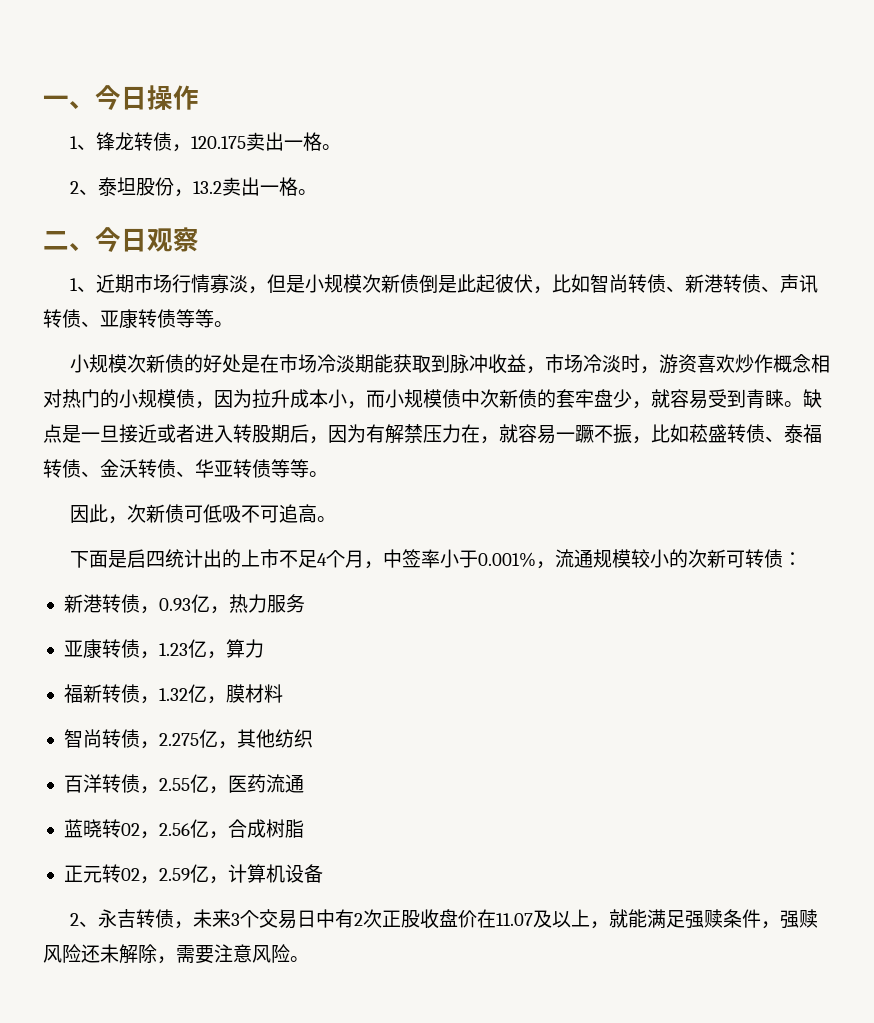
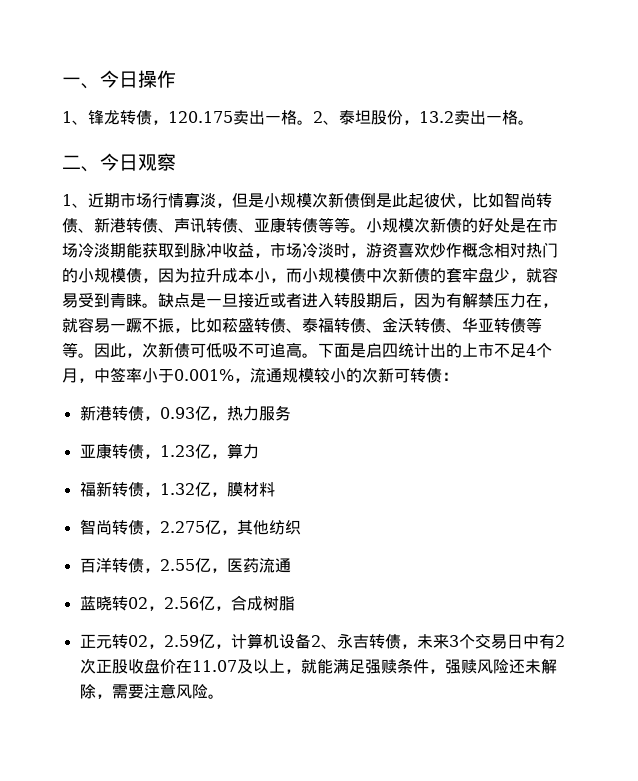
- 1、锋龙转债，120.175卖出一格。
- 2、泰坦股份，13.2卖出一格。
+ 1、锋龙转债，120.175卖出一格。2、泰坦股份，13.2卖出一格。
- 1、近期市场行情寡淡，但是小规模次新债倒是此起彼伏，比如智尚转债、新港转债、声讯转债、亚康转债等等。
- 小规模次新债的好处是在市场冷淡期能获取到脉冲收益，市场冷淡时，游资喜欢炒作概念相对热门的小规模债，因为拉升成本小，而小规模债中次新债的套牢盘少，就容易受到青睐。
+ 1、近期市场行情寡淡，但是小规模次新债倒是此起彼伏，比如智尚转债、新港转债、声讯转债、亚康转债等等。小规模次新债的好处是在市场冷淡期能获取到脉冲收益，市场冷淡时，游资喜欢炒作概念相对热门的小规模债，因为拉升成本小，而小规模债中次新债的套牢盘少，就容易受到青睐。
- 缺点是一旦接近或者进入转股期后，因为有解禁压力在，就容易一蹶不振，比如菘盛转债、泰福转债、金沃转债、华亚转债等等。
- 因此，次新债可低吸不可追高。
- 下面是启四统计出的上市不足4个月，中签率小于0.001%，流通规模较小的次新可转债：
+ 缺点是一旦接近或者进入转股期后，因为有解禁压力在，就容易一蹶不振，比如菘盛转债、泰福转债、金沃转债、华亚转债等等。因此，次新债可低吸不可追高。下面是启四统计出的上市不足4个月，中签率小于0.001%，流通规模较小的次新可转债：
- 正元转02，2.59亿，计算机设备
- 2、永吉转债，未来3个交易日中有2次正股收盘价在11.07及以上，就能满足强赎条件，强赎风险还未解除，需要注意风险。
+ 正元转02，2.59亿，计算机设备2、永吉转债，未来3个交易日中有2次正股收盘价在11.07及以上，就能满足强赎条件，强赎风险还未解除，需要注意风险。

